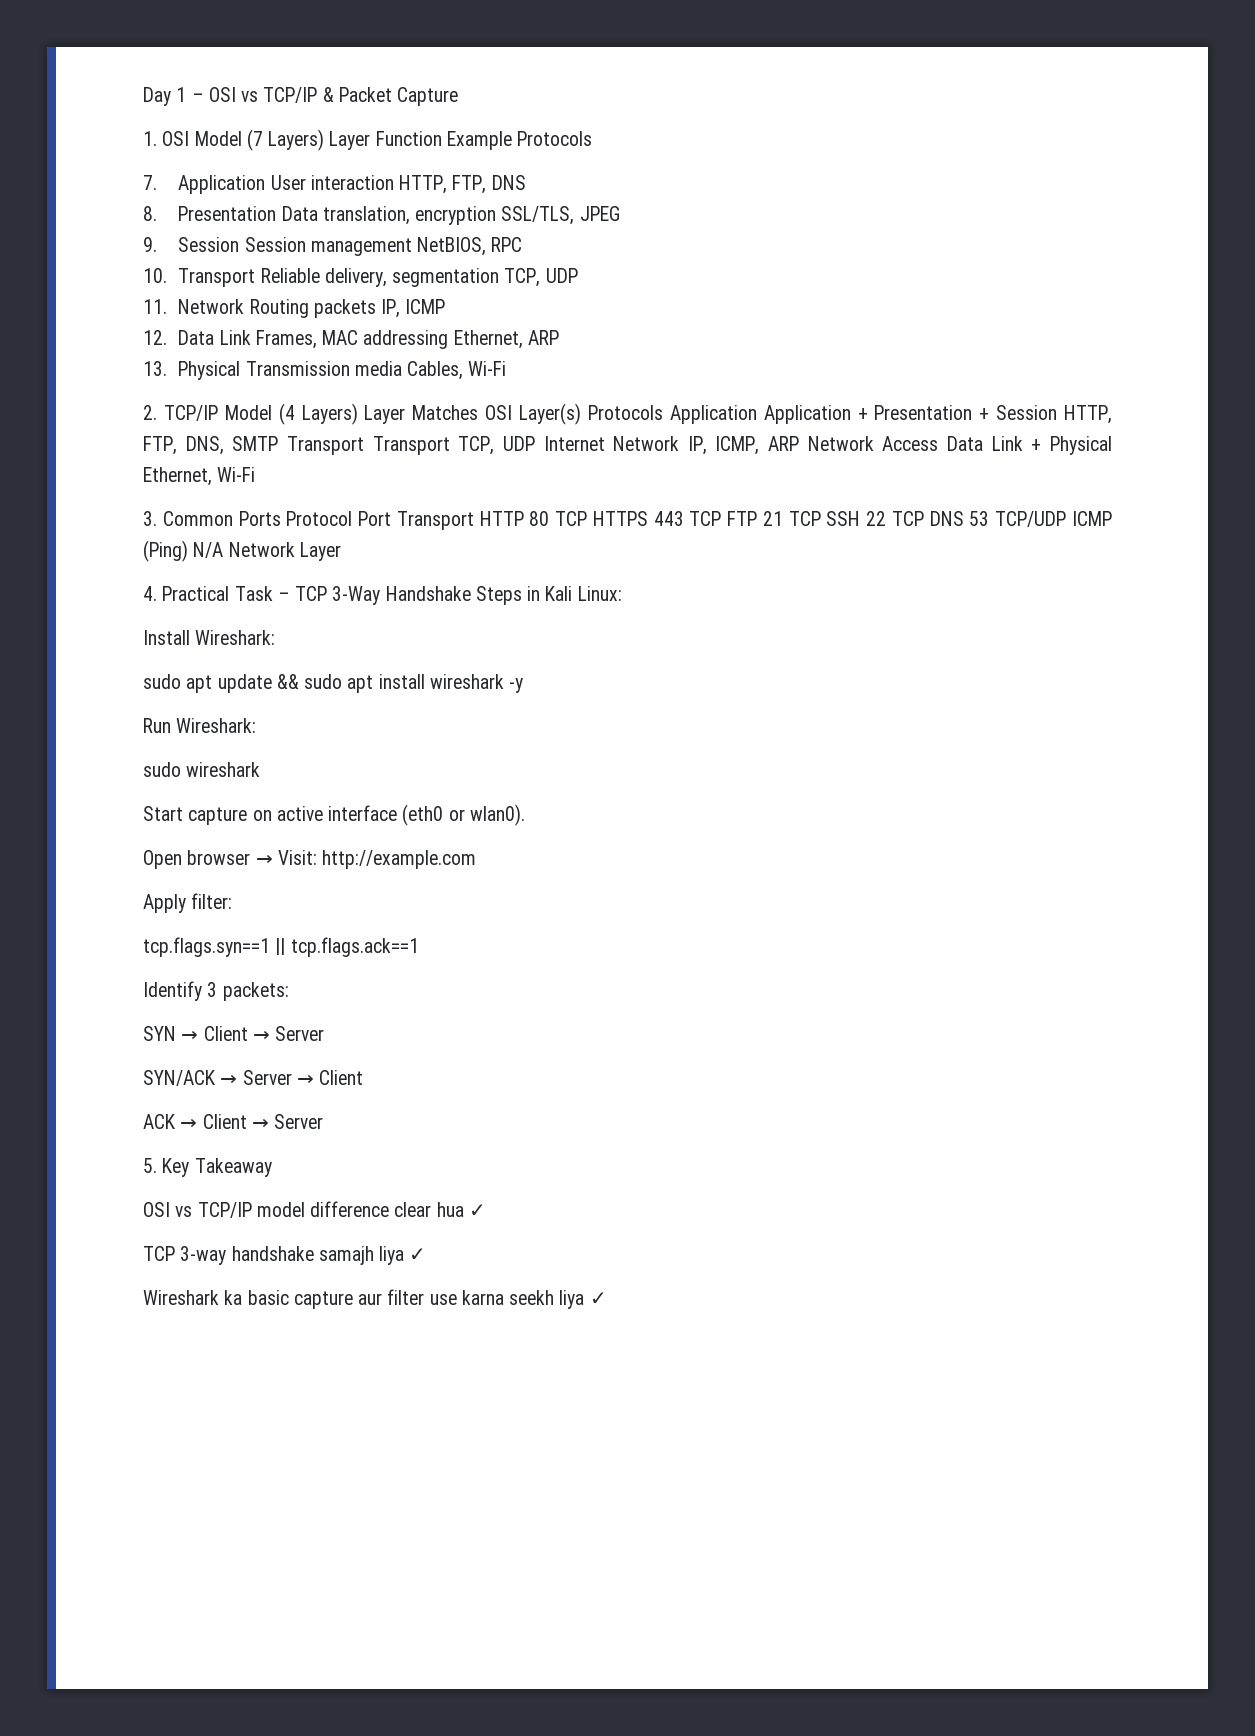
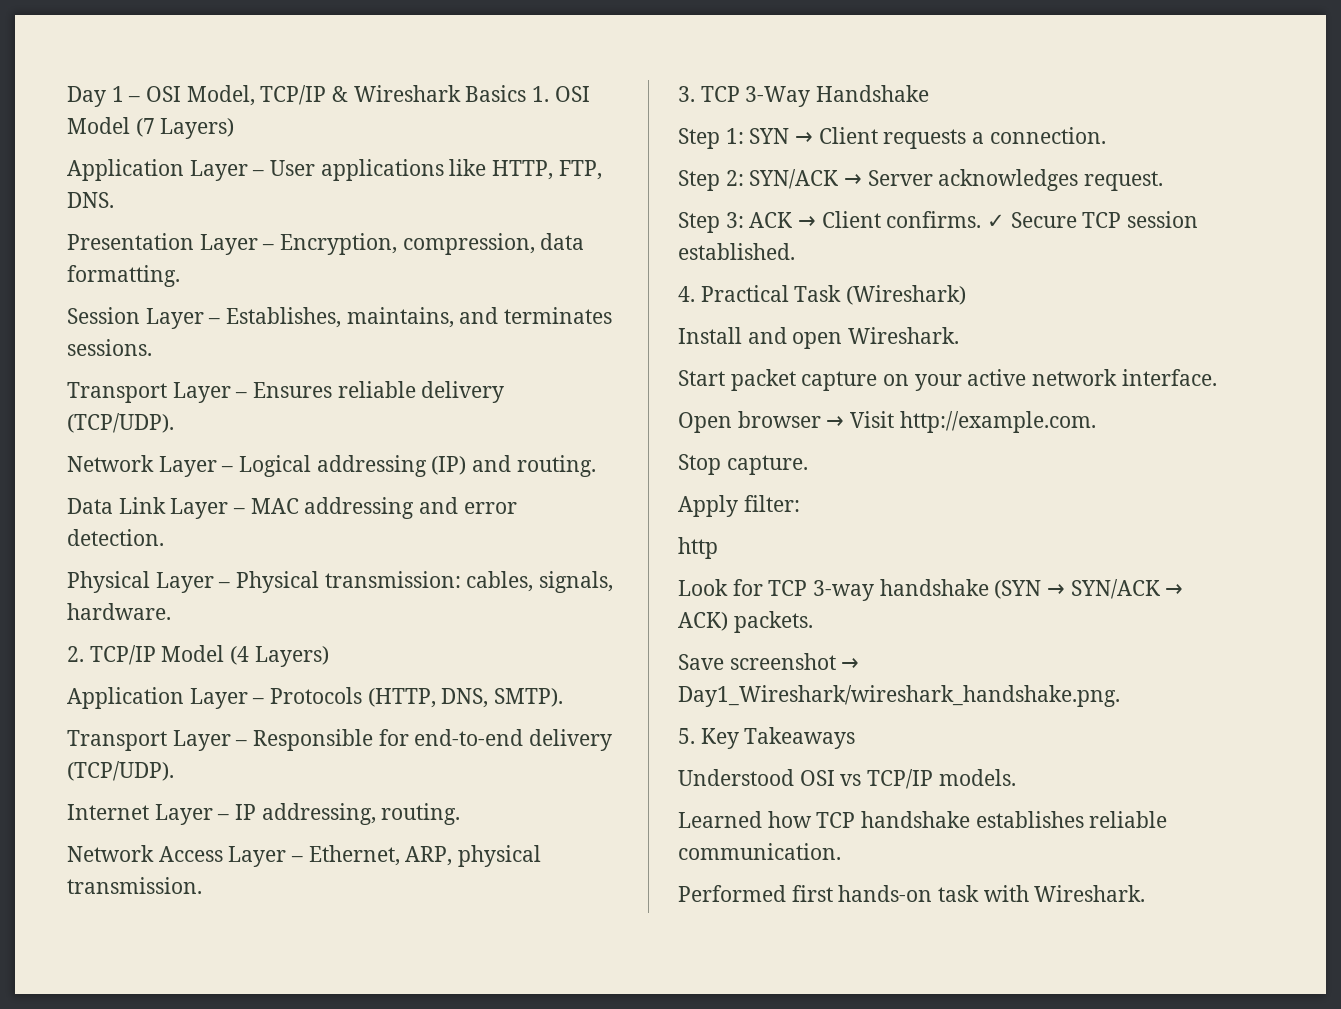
- Day 1 – OSI vs TCP/IP & Packet Capture
- 1. OSI Model (7 Layers) Layer Function Example Protocols
- 7. Application User interaction HTTP, FTP, DNS
- 8. Presentation Data translation, encryption SSL/TLS, JPEG
- 9. Session Session management NetBIOS, RPC
- 10. Transport Reliable delivery, segmentation TCP, UDP
- 11. Network Routing packets IP, ICMP
- 12. Data Link Frames, MAC addressing Ethernet, ARP
- 13. Physical Transmission media Cables, Wi-Fi
+ Day 1 – OSI Model, TCP/IP & Wireshark Basics 1. OSI Model (7 Layers)
+ Application Layer – User applications like HTTP, FTP, DNS.
+ Presentation Layer – Encryption, compression, data formatting.
+ Session Layer – Establishes, maintains, and terminates sessions.
+ Transport Layer – Ensures reliable delivery (TCP/UDP).
+ Network Layer – Logical addressing (IP) and routing.
+ Data Link Layer – MAC addressing and error detection.
+ Physical Layer – Physical transmission: cables, signals, hardware.
- 2. TCP/IP Model (4 Layers) Layer Matches OSI Layer(s) Protocols Application Application + Presentation + Session HTTP, FTP, DNS, SMTP Transport Transport TCP, UDP Internet Network IP, ICMP, ARP Network Access Data Link + Physical Ethernet, Wi-Fi
- 3. Common Ports Protocol Port Transport HTTP 80 TCP HTTPS 443 TCP FTP 21 TCP SSH 22 TCP DNS 53 TCP/UDP ICMP (Ping) N/A Network Layer
- 4. Practical Task – TCP 3-Way Handshake Steps in Kali Linux:
- Install Wireshark:
- sudo apt update && sudo apt install wireshark -y
- Run Wireshark:
- sudo wireshark
+ 2. TCP/IP Model (4 Layers)
+ Application Layer – Protocols (HTTP, DNS, SMTP).
+ Transport Layer – Responsible for end-to-end delivery (TCP/UDP).
+ Internet Layer – IP addressing, routing.
+ Network Access Layer – Ethernet, ARP, physical transmission.
+ 3. TCP 3-Way Handshake
+ Step 1: SYN → Client requests a connection.
+ Step 2: SYN/ACK → Server acknowledges request.
+ Step 3: ACK → Client confirms. ✓ Secure TCP session established.
+ 4. Practical Task (Wireshark)
+ Install and open Wireshark.
- Start capture on active interface (eth0 or wlan0).
- Open browser → Visit: http://example.com
+ Start packet capture on your active network interface.
+ Open browser → Visit http://example.com.
+ Stop capture.
  Apply filter:
- tcp.flags.syn==1 || tcp.flags.ack==1
- Identify 3 packets:
- SYN → Client → Server
- SYN/ACK → Server → Client
- ACK → Client → Server
+ http
+ Look for TCP 3-way handshake (SYN → SYN/ACK → ACK) packets.
+ Save screenshot → Day1_Wireshark/wireshark_handshake.png.
- 5. Key Takeaway
- OSI vs TCP/IP model difference clear hua ✓
- TCP 3-way handshake samajh liya ✓
- Wireshark ka basic capture aur filter use karna seekh liya ✓
+ 5. Key Takeaways
+ Understood OSI vs TCP/IP models.
+ Learned how TCP handshake establishes reliable communication.
+ Performed first hands-on task with Wireshark.

